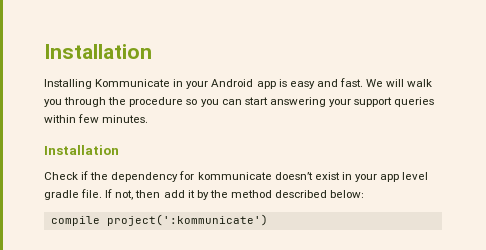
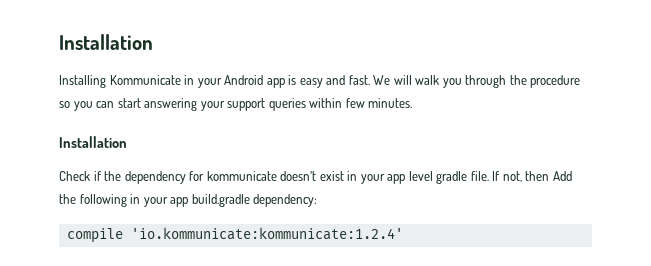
- If not, then add it by the method described below:
+ If not, then Add the following in your app build.gradle dependency:
- compile project(':kommunicate')
+ compile 'io.kommunicate:kommunicate:1.2.4'

